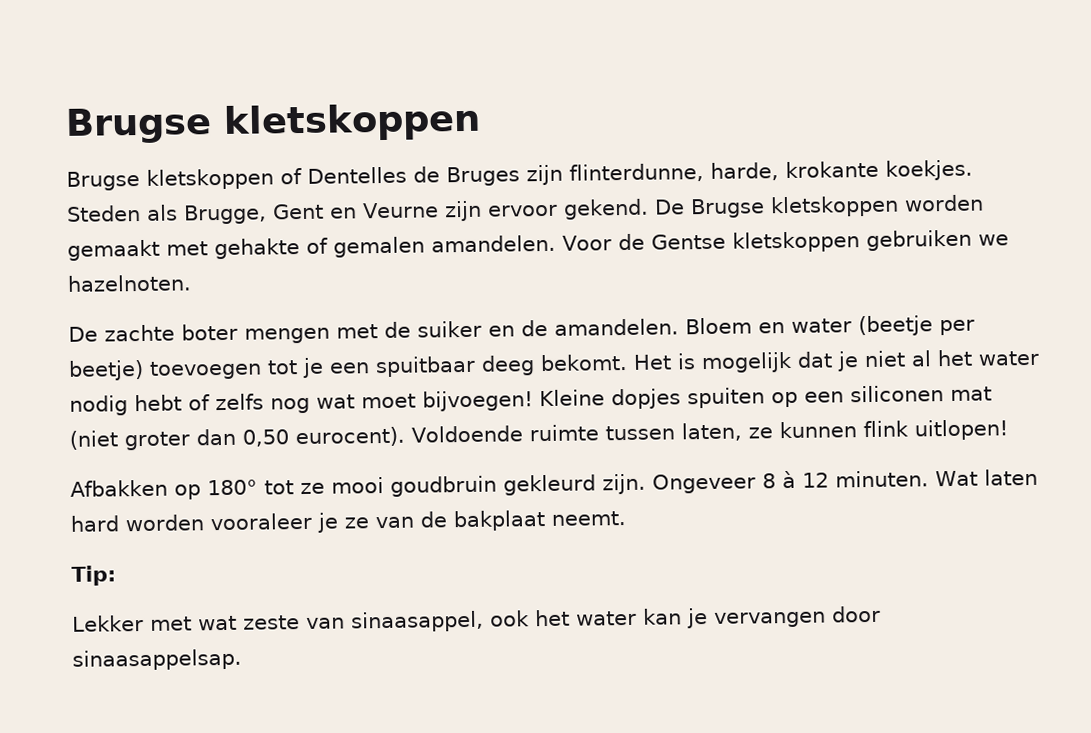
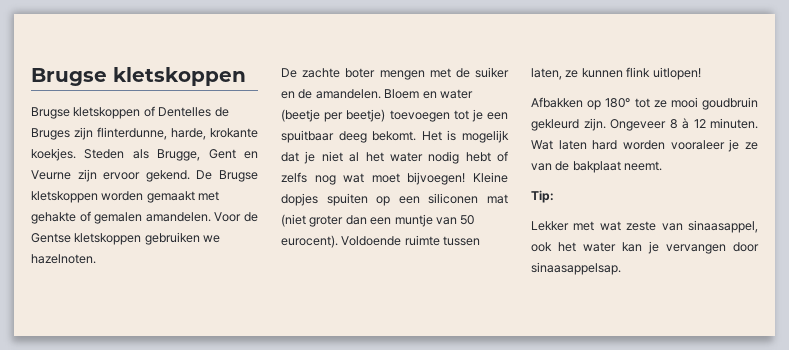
- Kleine dopjes spuiten op een siliconen mat (niet groter dan 0,50 eurocent).
+ Kleine dopjes spuiten op een siliconen mat (niet groter dan een muntje van 50 eurocent).

